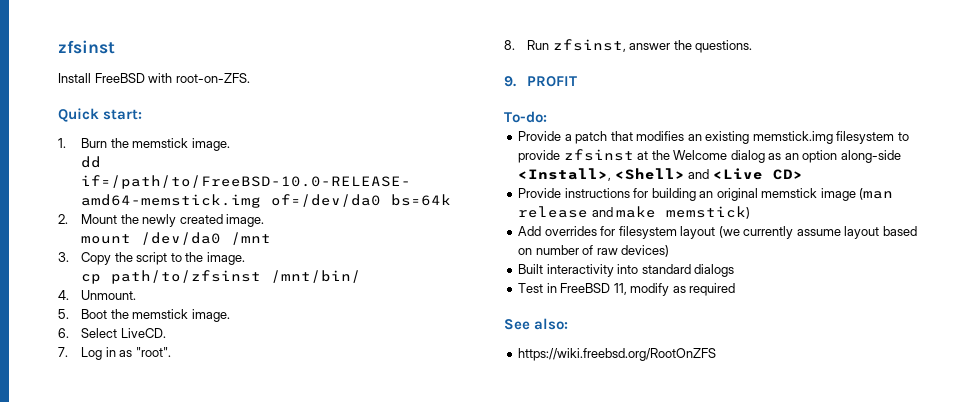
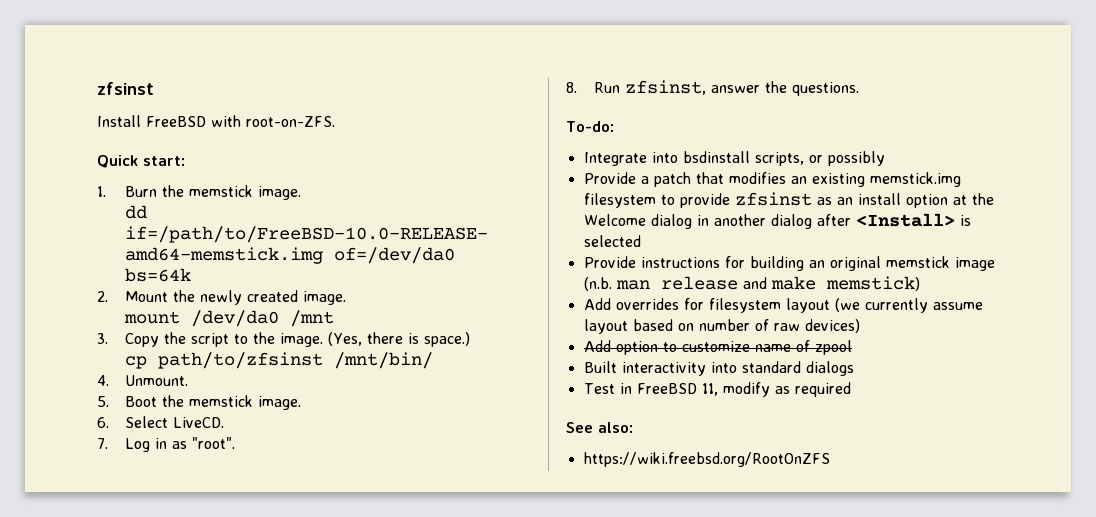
+ (Yes, there is space.)
- 9. PROFIT
  To-do:
+ Integrate into bsdinstall scripts, or possibly
- Provide a patch that modifies an existing memstick.img filesystem to provide zfsinst at the Welcome dialog as an option along-side <Install>, <Shell> and <Live CD>
+ Provide a patch that modifies an existing memstick.img filesystem to provide zfsinst as an install option at the Welcome dialog in another dialog after <Install> is selected
- Provide instructions for building an original memstick image (man release and make memstick)
+ Provide instructions for building an original memstick image (n.b. man release and make memstick)
+ Add option to customize name of zpool

